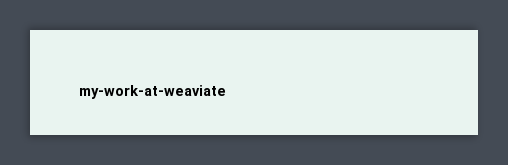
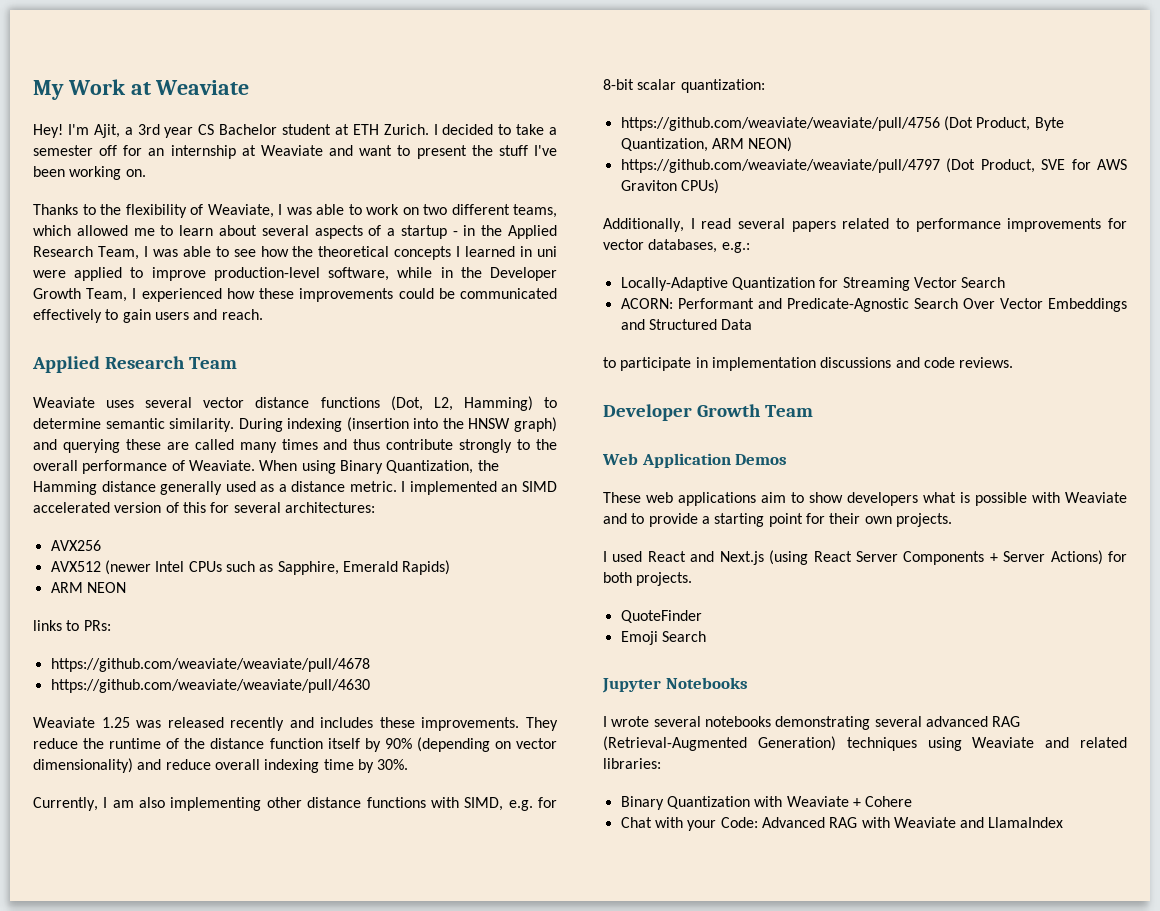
- my-work-at-weaviate
+ My Work at Weaviate
+ Hey! I'm Ajit, a 3rd year CS Bachelor student at ETH Zurich. I decided to take a semester off for an internship at Weaviate and want to present the stuff I've been working on.
+ Thanks to the flexibility of Weaviate, I was able to work on two different teams, which allowed me to learn about several aspects of a startup - in the Applied Research Team, I was able to see how the theoretical concepts I learned in uni were applied to improve production-level software, while in the Developer Growth Team, I experienced how these improvements could be communicated effectively to gain users and reach.
+ Applied Research Team
+ Weaviate uses several vector distance functions (Dot, L2, Hamming) to determine semantic similarity. During indexing (insertion into the HNSW graph) and querying these are called many times and thus contribute strongly to the overall performance of Weaviate. When using Binary Quantization, the Hamming distance generally used as a distance metric. I implemented an SIMD accelerated version of this for several architectures:
+ AVX256
+ AVX512 (newer Intel CPUs such as Sapphire, Emerald Rapids)
+ ARM NEON
+ links to PRs:
+ https://github.com/weaviate/weaviate/pull/4678
+ https://github.com/weaviate/weaviate/pull/4630
+ Weaviate 1.25 was released recently and includes these improvements. They reduce the runtime of the distance function itself by 90% (depending on vector dimensionality) and reduce overall indexing time by 30%.
+ Currently, I am also implementing other distance functions with SIMD, e.g. for 8-bit scalar quantization:
+ https://github.com/weaviate/weaviate/pull/4756 (Dot Product, Byte Quantization, ARM NEON)
+ https://github.com/weaviate/weaviate/pull/4797 (Dot Product, SVE for AWS Graviton CPUs)
+ Additionally, I read several papers related to performance improvements for vector databases, e.g.:
+ Locally-Adaptive Quantization for Streaming Vector Search
+ ACORN: Performant and Predicate-Agnostic Search Over Vector Embeddings and Structured Data
+ to participate in implementation discussions and code reviews.
+ Developer Growth Team
+ Web Application Demos
+ These web applications aim to show developers what is possible with Weaviate and to provide a starting point for their own projects.
+ I used React and Next.js (using React Server Components + Server Actions) for both projects.
+ QuoteFinder
+ Emoji Search
+ Jupyter Notebooks
+ I wrote several notebooks demonstrating several advanced RAG (Retrieval-Augmented Generation) techniques using Weaviate and related libraries:
+ Binary Quantization with Weaviate + Cohere
+ Chat with your Code: Advanced RAG with Weaviate and LlamaIndex

